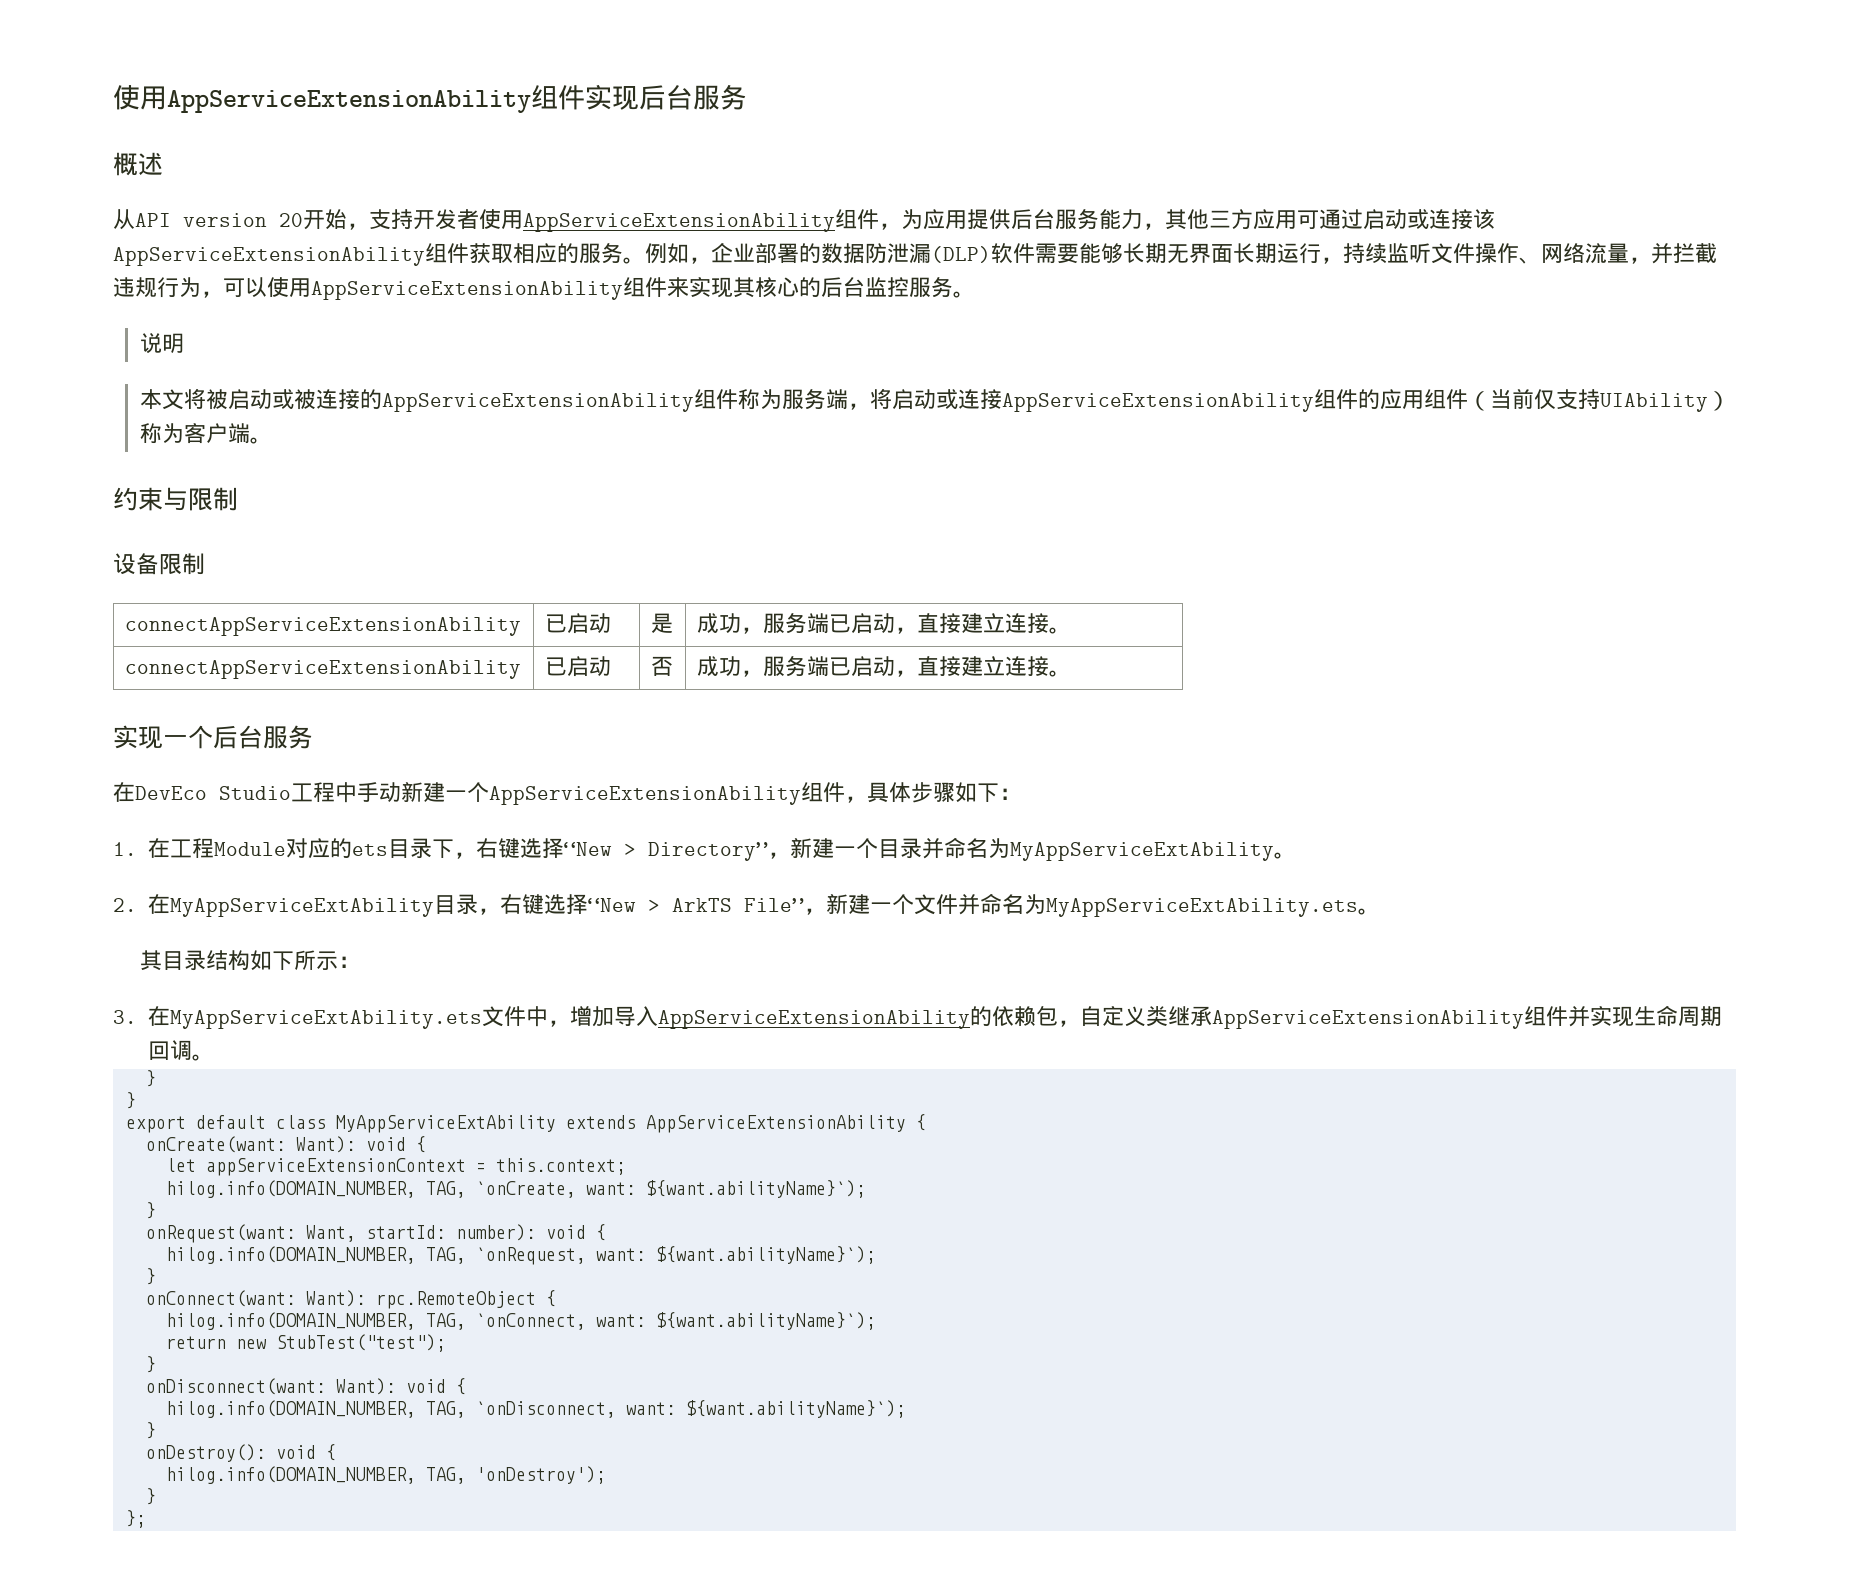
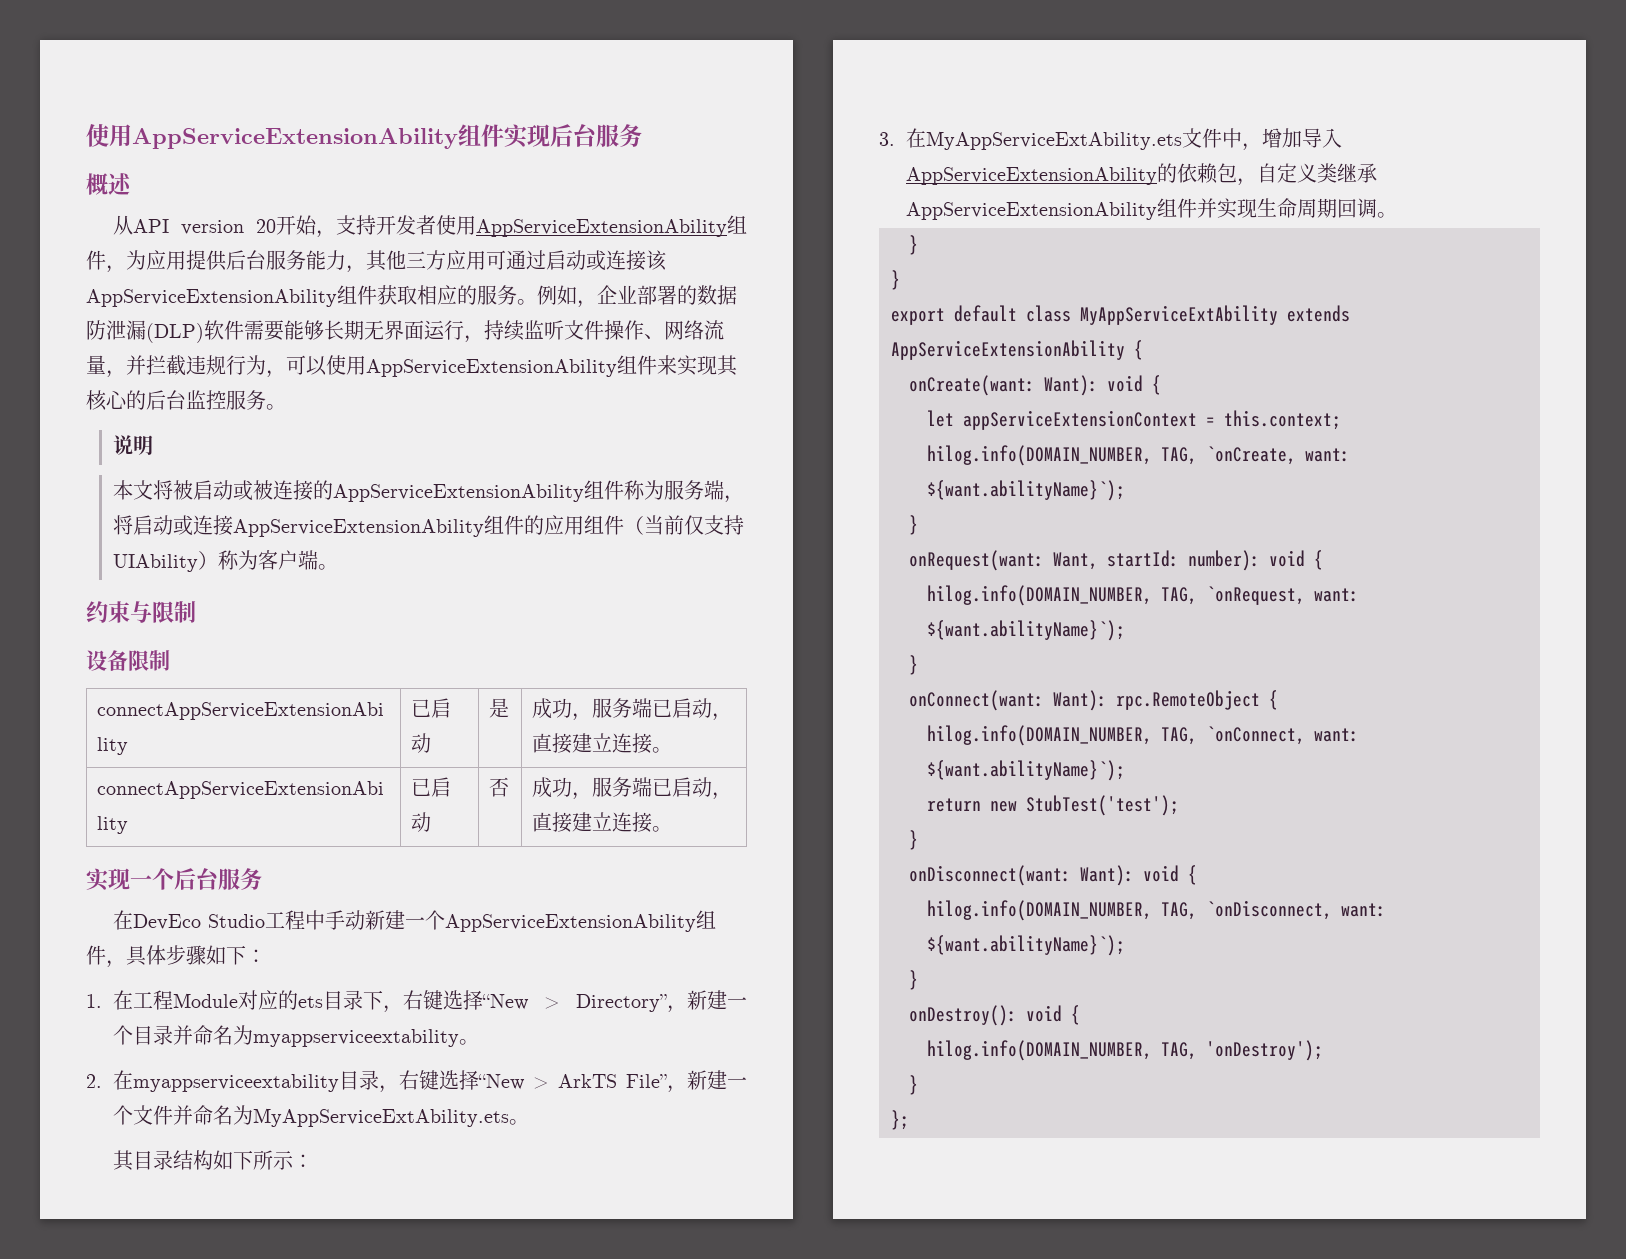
- 例如，企业部署的数据防泄漏(DLP)软件需要能够长期无界面长期运行，持续监听文件操作、网络流量，并拦截违规行为，可以使用AppServiceExtensionAbility组件来实现其核心的后台监控服务。
+ 例如，企业部署的数据防泄漏(DLP)软件需要能够长期无界面运行，持续监听文件操作、网络流量，并拦截违规行为，可以使用AppServiceExtensionAbility组件来实现其核心的后台监控服务。
- 1.在工程Module对应的ets目录下，右键选择“New > Directory”，新建一个目录并命名为MyAppServiceExtAbility。
+ 1.在工程Module对应的ets目录下，右键选择“New > Directory”，新建一个目录并命名为myappserviceextability。
- 2.在MyAppServiceExtAbility目录，右键选择“New > ArkTS File”，新建一个文件并命名为MyAppServiceExtAbility.ets。
+ 2.在myappserviceextability目录，右键选择“New > ArkTS File”，新建一个文件并命名为MyAppServiceExtAbility.ets。
- return new StubTest("test");
+ return new StubTest('test');

